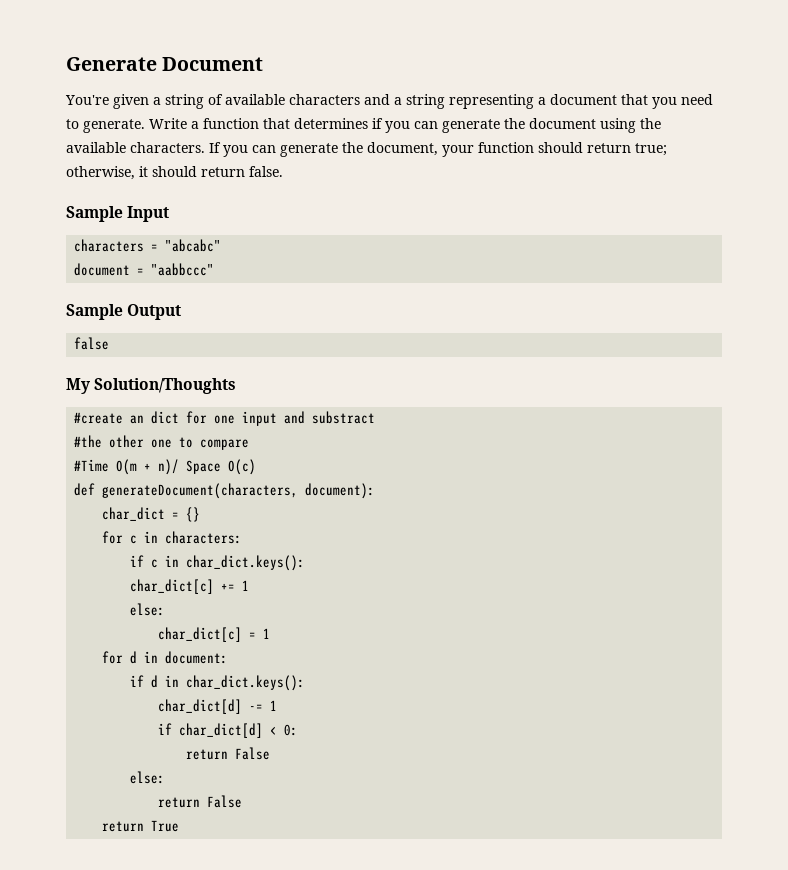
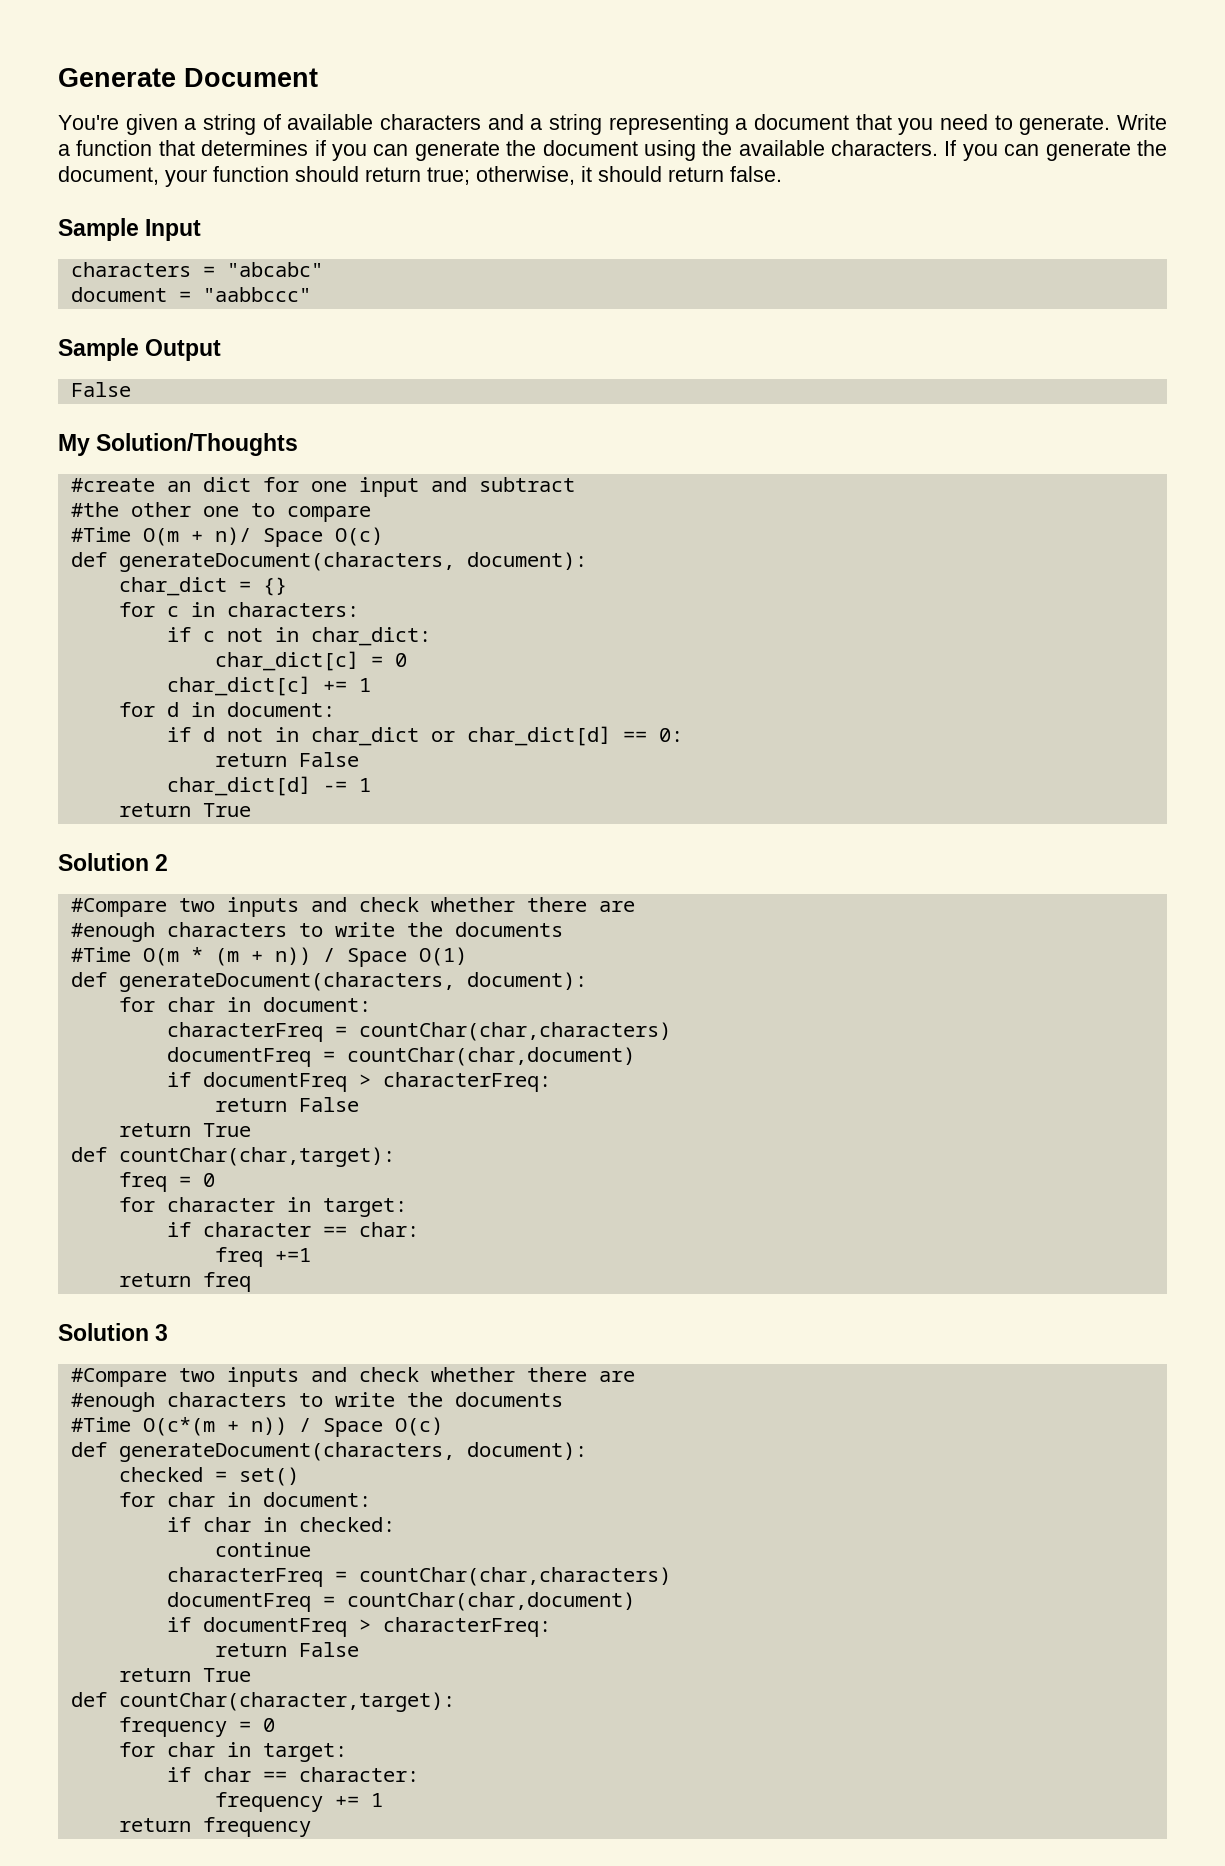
  Sample Output
- false
+ False
- #create an dict for one input and substract
+ #create an dict for one input and subtract
- if c in char_dict.keys():
+ if c not in char_dict:
+ char_dict[c] = 0
  char_dict[c] += 1
- else:
- char_dict[c] = 1
- if d in char_dict.keys():
+ if d not in char_dict or char_dict[d] == 0:
+ return False
  char_dict[d] -= 1
- if char_dict[d] < 0:
- return False
- else:
+ return True
+ Solution 2
+ #Compare two inputs and check whether there are
+ #enough characters to write the documents
+ #Time O(m * (m + n)) / Space O(1)
+ def generateDocument(characters, document):
+ for char in document:
+ characterFreq = countChar(char,characters)
+ documentFreq = countChar(char,document)
+ if documentFreq > characterFreq:
  return False
  return True
+ def countChar(char,target):
+ freq = 0
+ for character in target:
+ if character == char:
+ freq +=1
+ return freq
+ Solution 3
+ #Compare two inputs and check whether there are
+ #enough characters to write the documents
+ #Time O(c*(m + n)) / Space O(c)
+ def generateDocument(characters, document):
+ checked = set()
+ for char in document:
+ if char in checked:
+ continue
+ characterFreq = countChar(char,characters)
+ documentFreq = countChar(char,document)
+ if documentFreq > characterFreq:
+ return False
+ return True
+ def countChar(character,target):
+ frequency = 0
+ for char in target:
+ if char == character:
+ frequency += 1
+ return frequency

